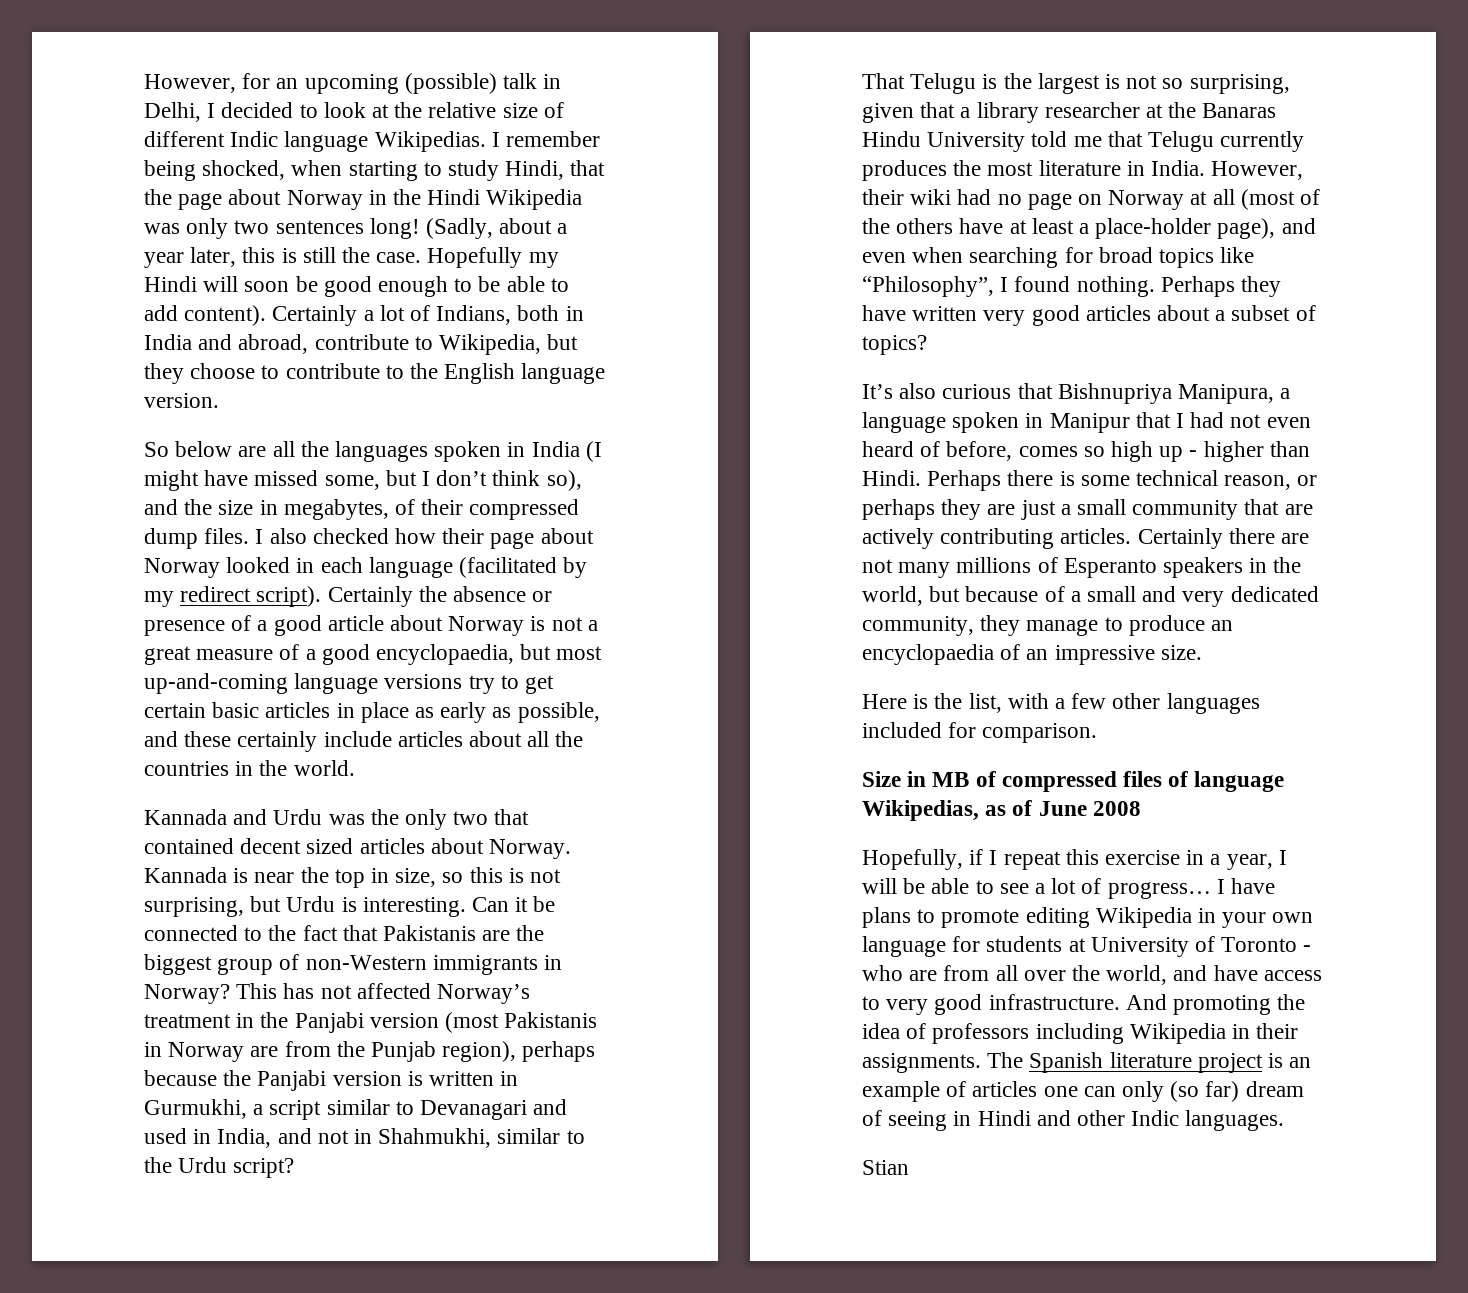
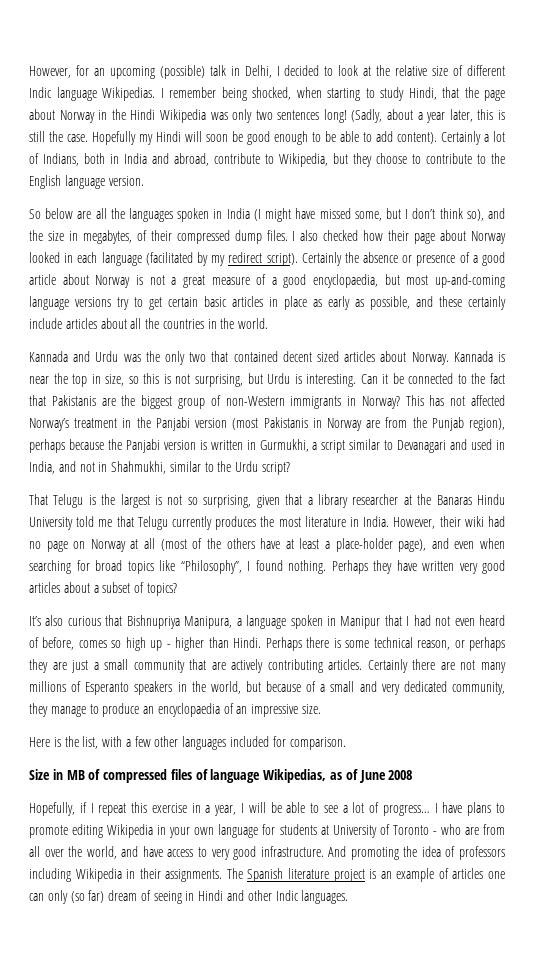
- Stian

